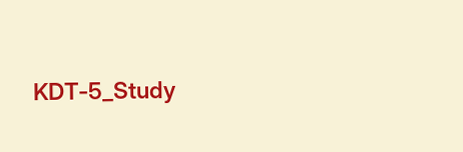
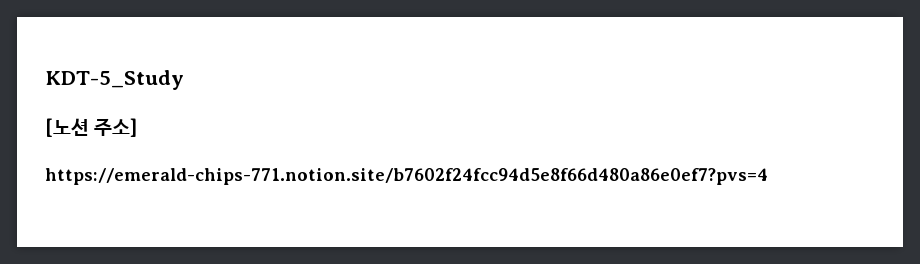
+ [노션 주소]
+ https://emerald-chips-771.notion.site/b7602f24fcc94d5e8f66d480a86e0ef7?pvs=4

